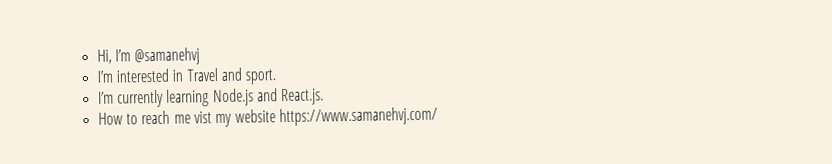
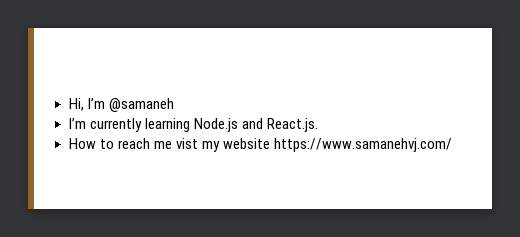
- Hi, I’m @samanehvj
- I’m interested in Travel and sport.
+ Hi, I’m @samaneh

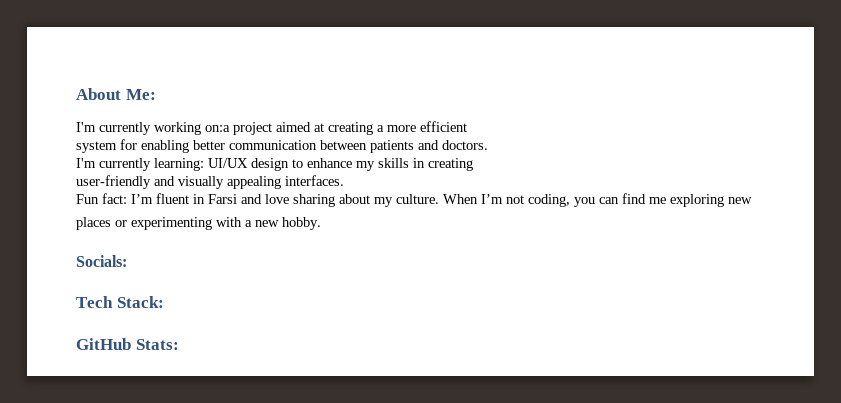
- Hi, I’m @samaneh
- I’m currently learning Node.js and React.js.
- How to reach me vist my website https://www.samanehvj.com/
+ About Me:
+ I'm currently working on:a project aimed at creating a more efficient
+ system for enabling better communication between patients and doctors.
+ I'm currently learning: UI/UX design to enhance my skills in creating
+ user-friendly and visually appealing interfaces.
+ Fun fact: I’m fluent in Farsi and love sharing about my culture. When I’m not coding, you can find me exploring new
+ places or experimenting with a new hobby.
+ Socials:
+ Tech Stack:
+ GitHub Stats:

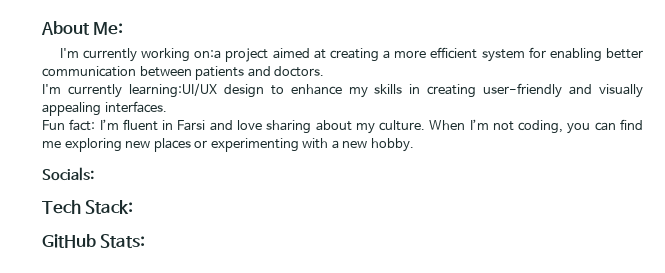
- I'm currently working on:a project aimed at creating a more efficient
- system for enabling better communication between patients and doctors.
+ I'm currently working on:a project aimed at creating a more efficient system for enabling better communication between patients and doctors.
- I'm currently learning: UI/UX design to enhance my skills in creating
- user-friendly and visually appealing interfaces.
+ I'm currently learning:UI/UX design to enhance my skills in creating user-friendly and visually appealing interfaces.
- When I’m not coding, you can find me exploring new
- places or experimenting with a new hobby.
+ When I’m not coding, you can find me exploring new places or experimenting with a new hobby.

